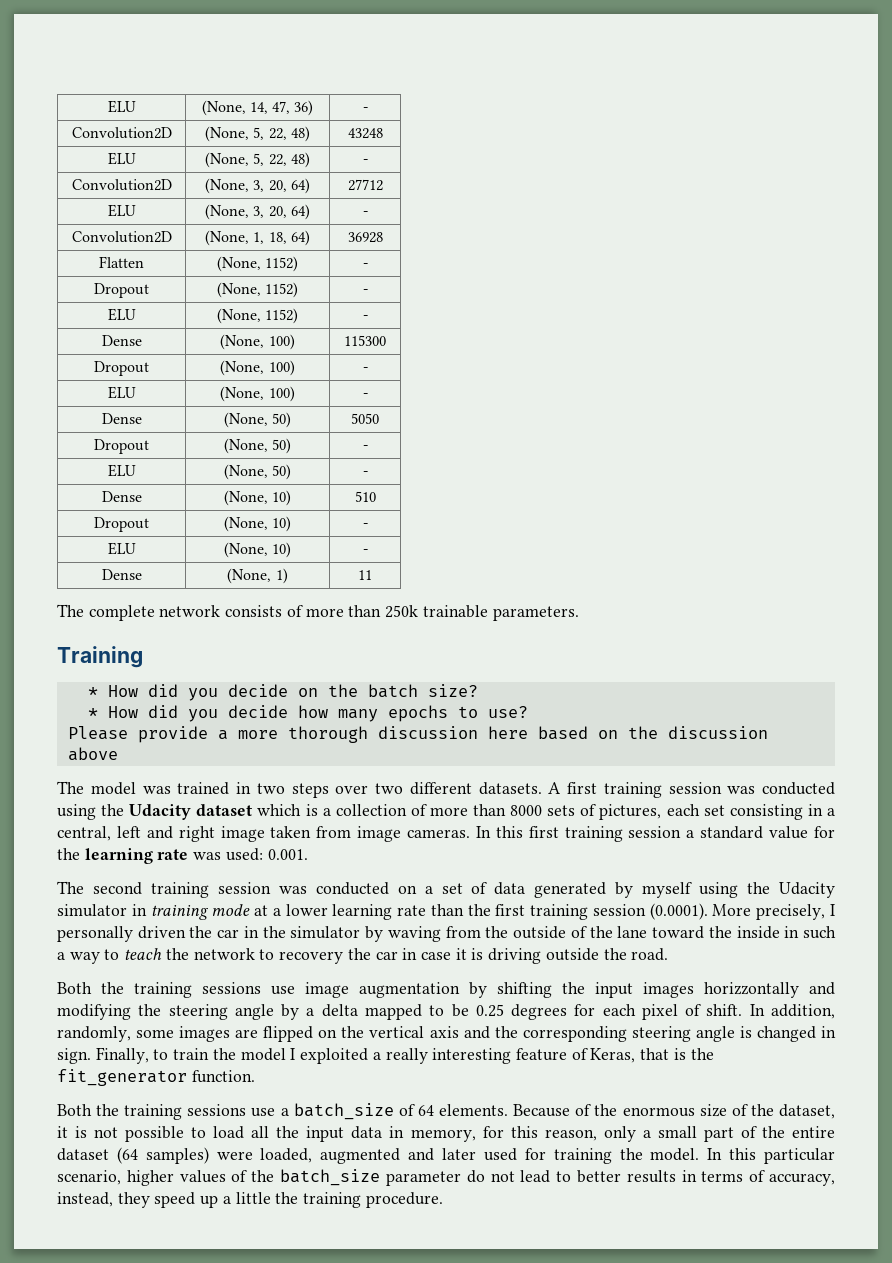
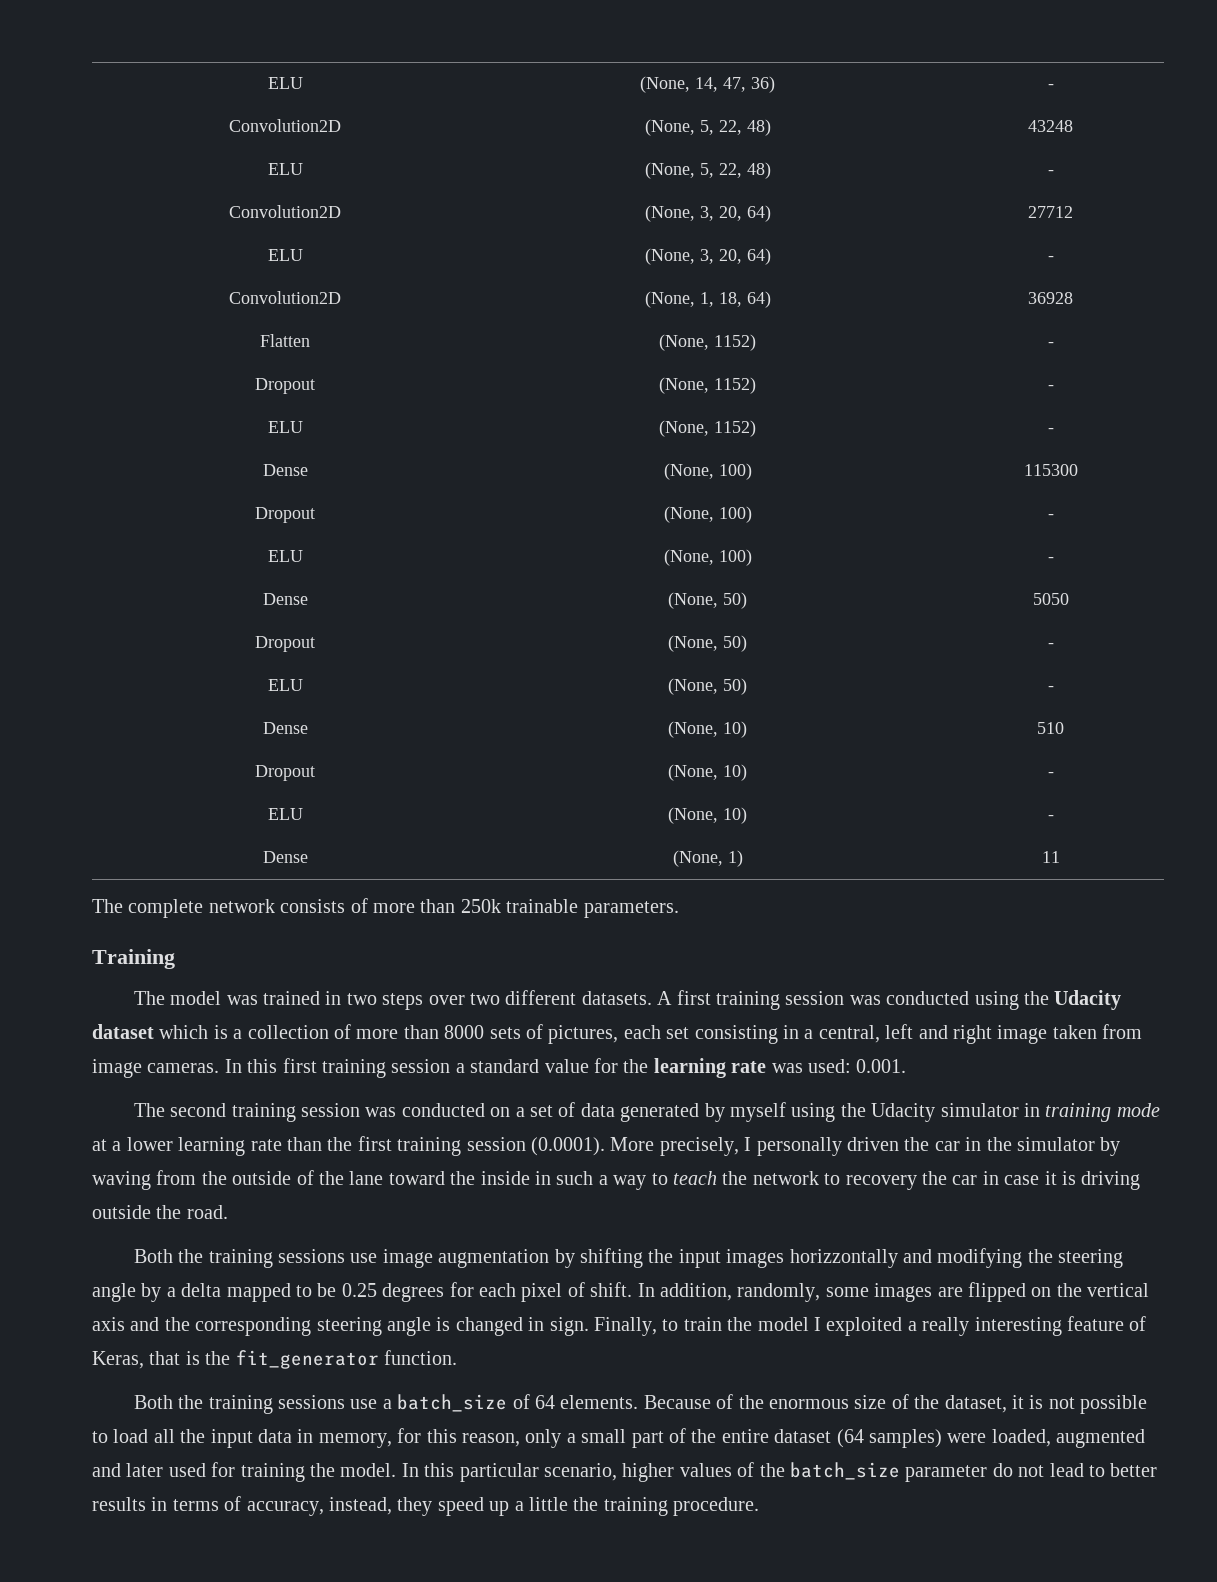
- * How did you decide on the batch size?
- * How did you decide how many epochs to use?
- Please provide a more thorough discussion here based on the discussion above

